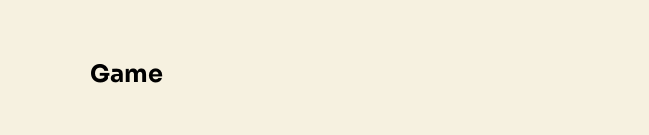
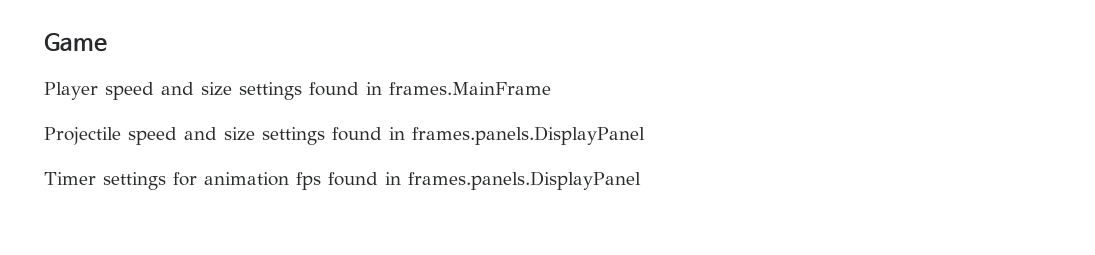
+ Player speed and size settings found in frames.MainFrame
+ Projectile speed and size settings found in frames.panels.DisplayPanel
+ Timer settings for animation fps found in frames.panels.DisplayPanel

